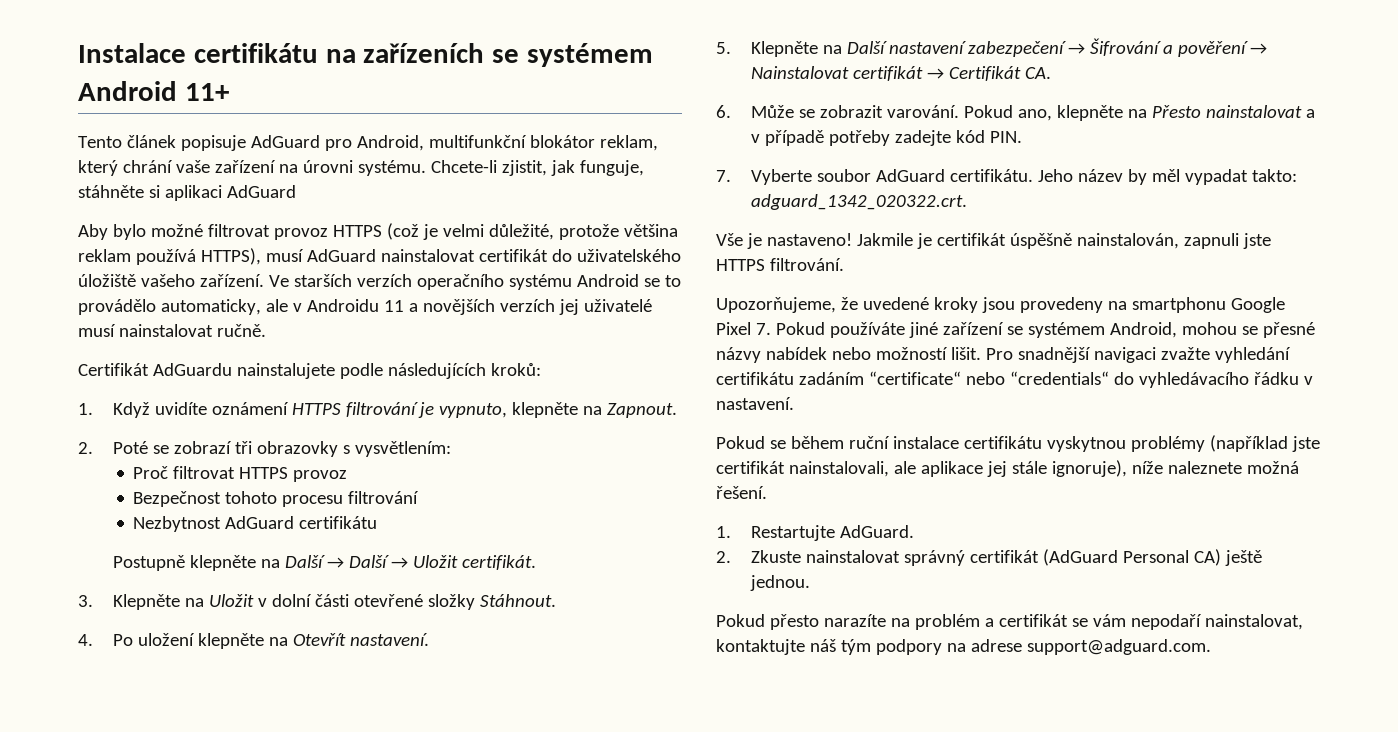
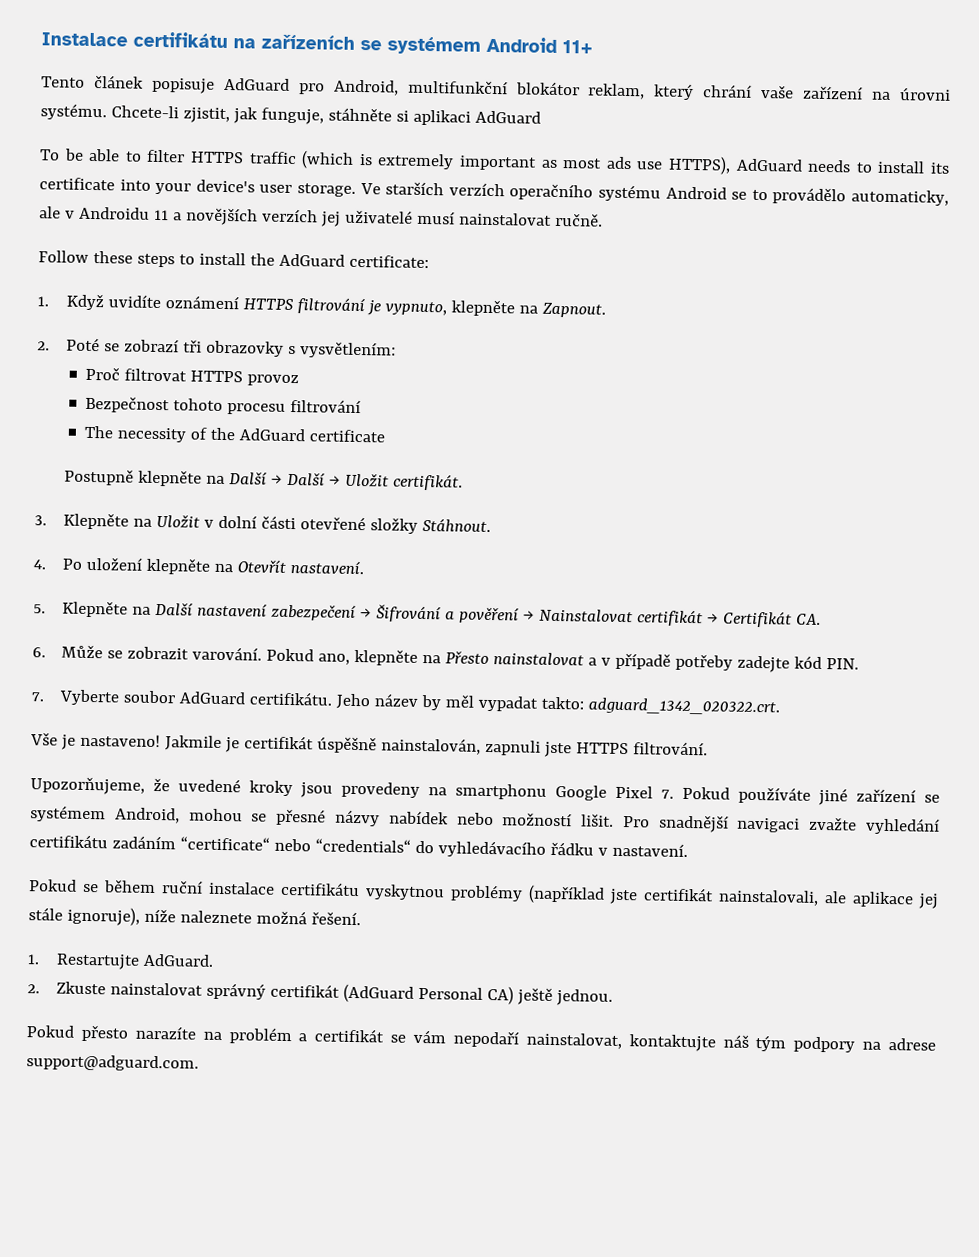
- Aby bylo možné filtrovat provoz HTTPS (což je velmi důležité, protože většina reklam používá HTTPS), musí AdGuard nainstalovat certifikát do uživatelského úložiště vašeho zařízení.
+ To be able to filter HTTPS traffic (which is extremely important as most ads use HTTPS), AdGuard needs to install its certificate into your device's user storage.
- Certifikát AdGuardu nainstalujete podle následujících kroků:
+ Follow these steps to install the AdGuard certificate:
- Nezbytnost AdGuard certifikátu
+ The necessity of the AdGuard certificate

